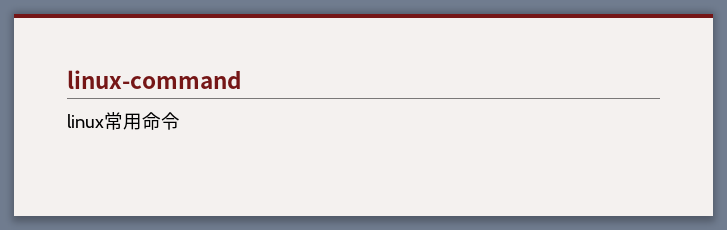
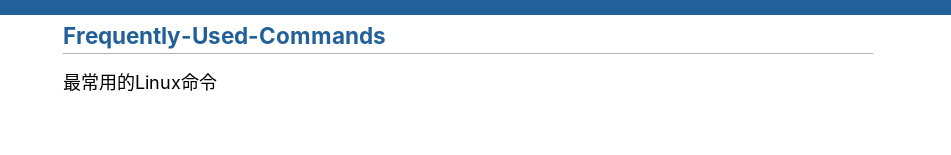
- linux-command
- linux常用命令
+ Frequently-Used-Commands
+ 最常用的Linux命令

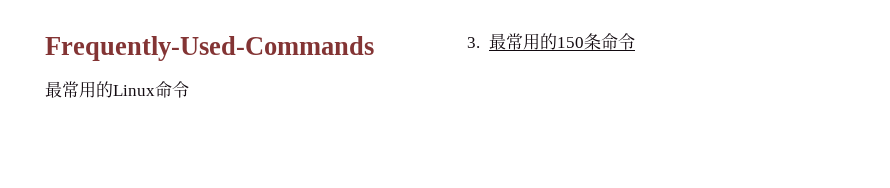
+ 3.最常用的150条命令

